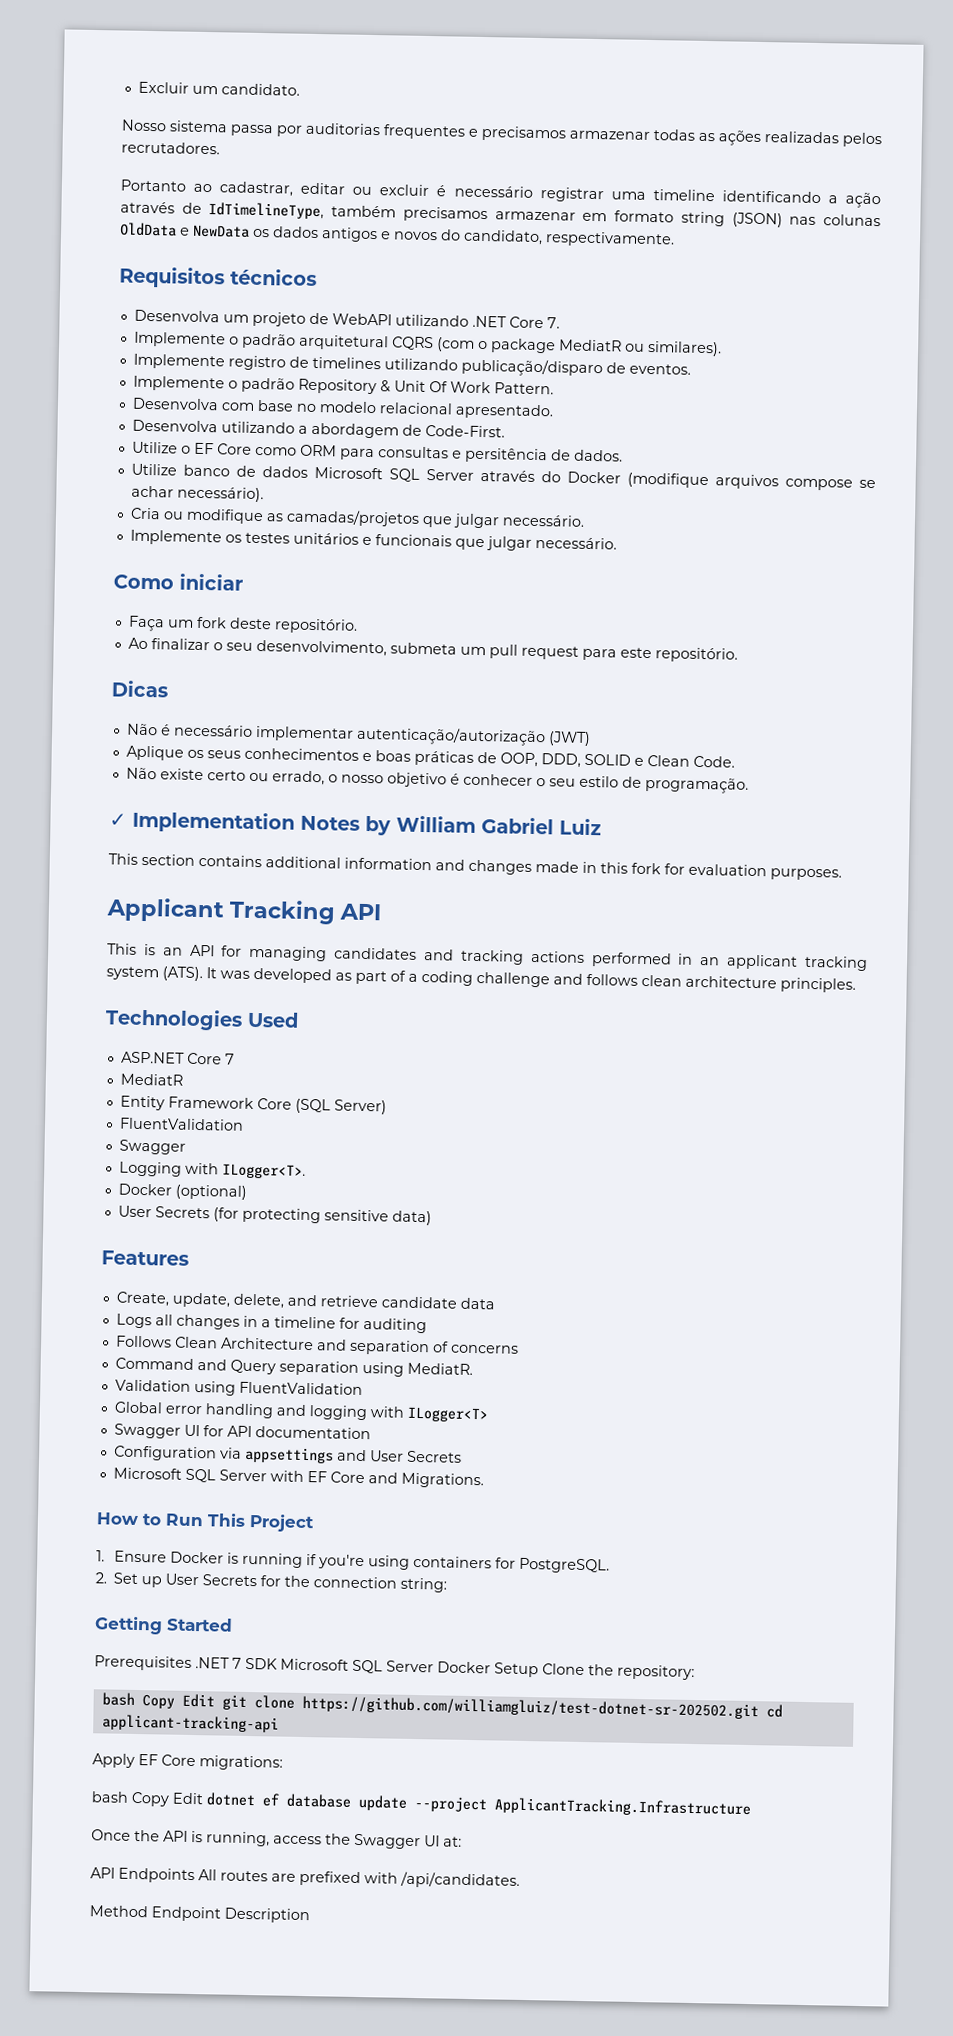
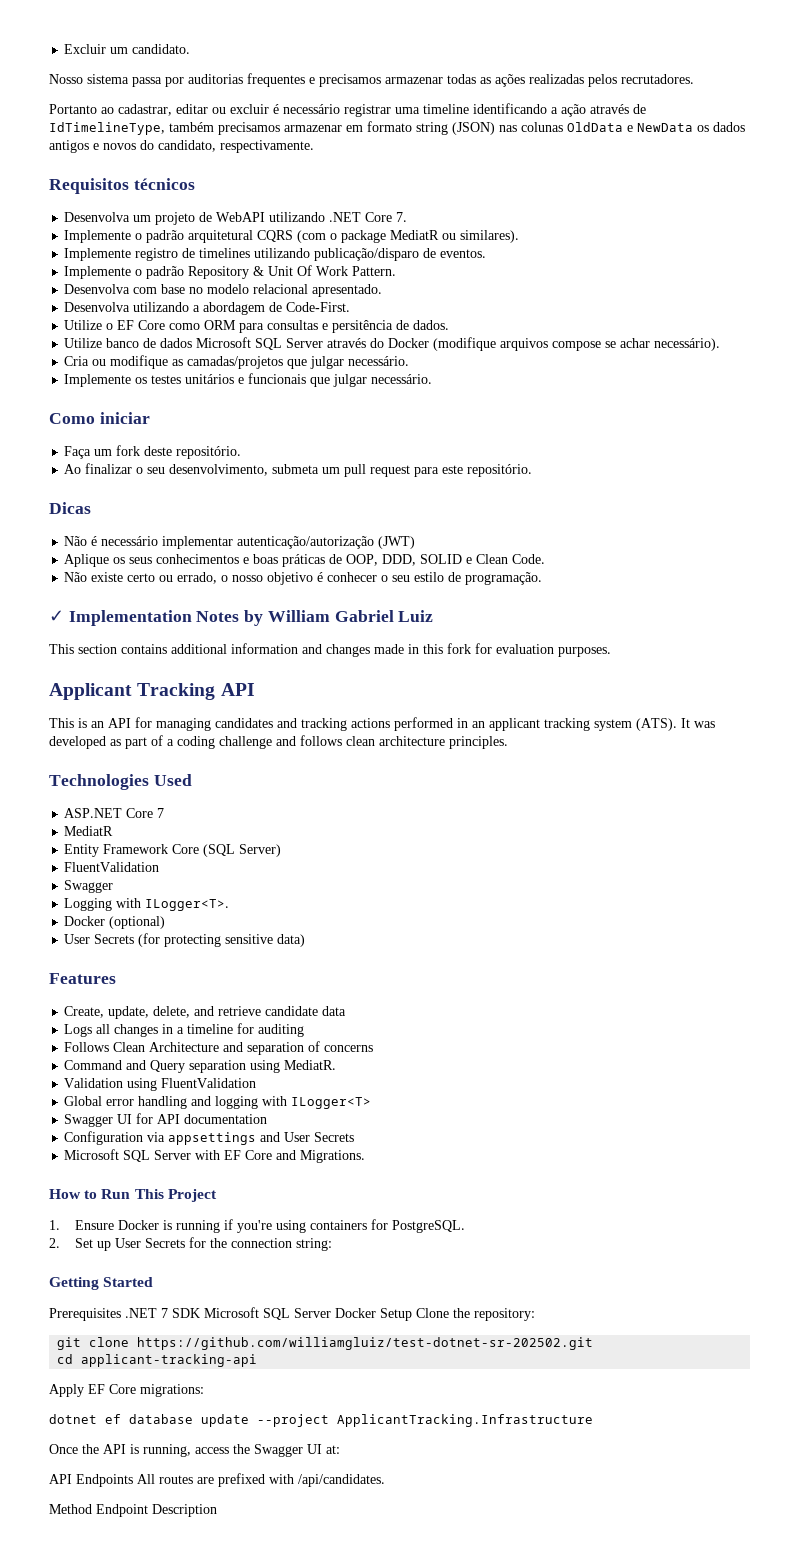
- bash Copy Edit git clone https://github.com/williamgluiz/test-dotnet-sr-202502.git cd applicant-tracking-api
+ git clone https://github.com/williamgluiz/test-dotnet-sr-202502.git
+ cd applicant-tracking-api
- bash Copy Edit dotnet ef database update --project ApplicantTracking.Infrastructure
+ dotnet ef database update --project ApplicantTracking.Infrastructure

